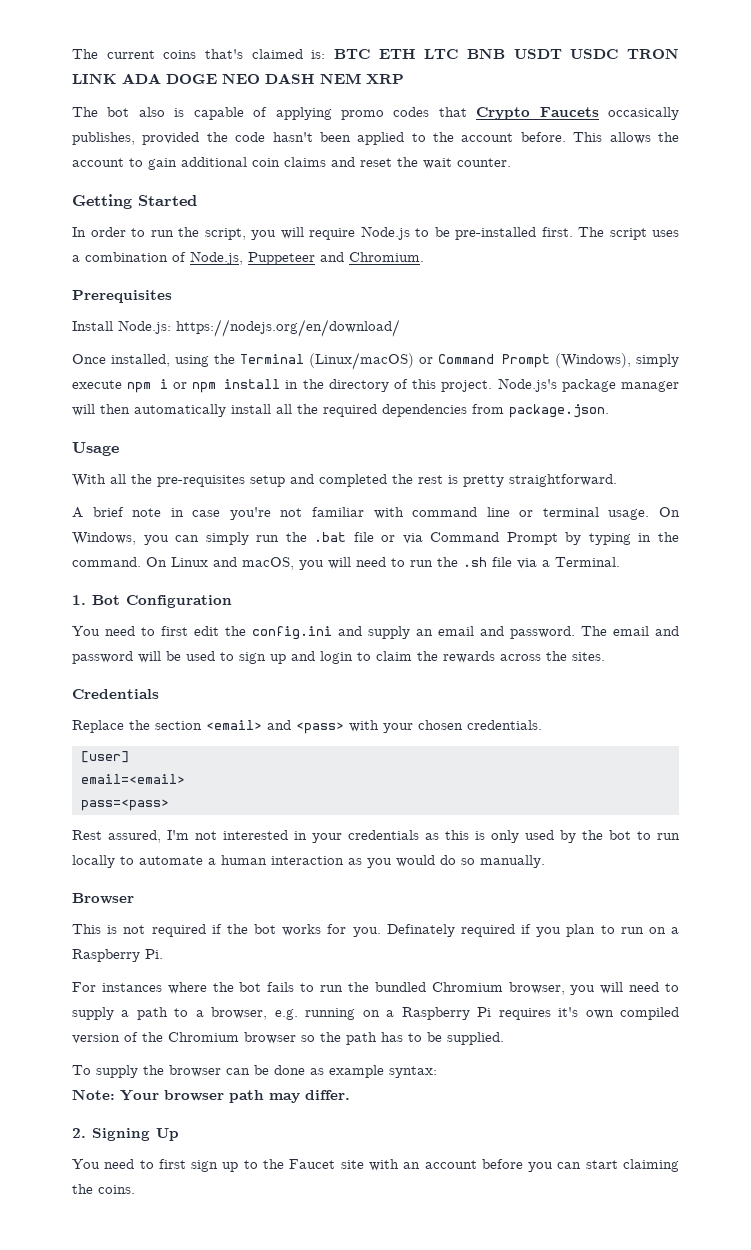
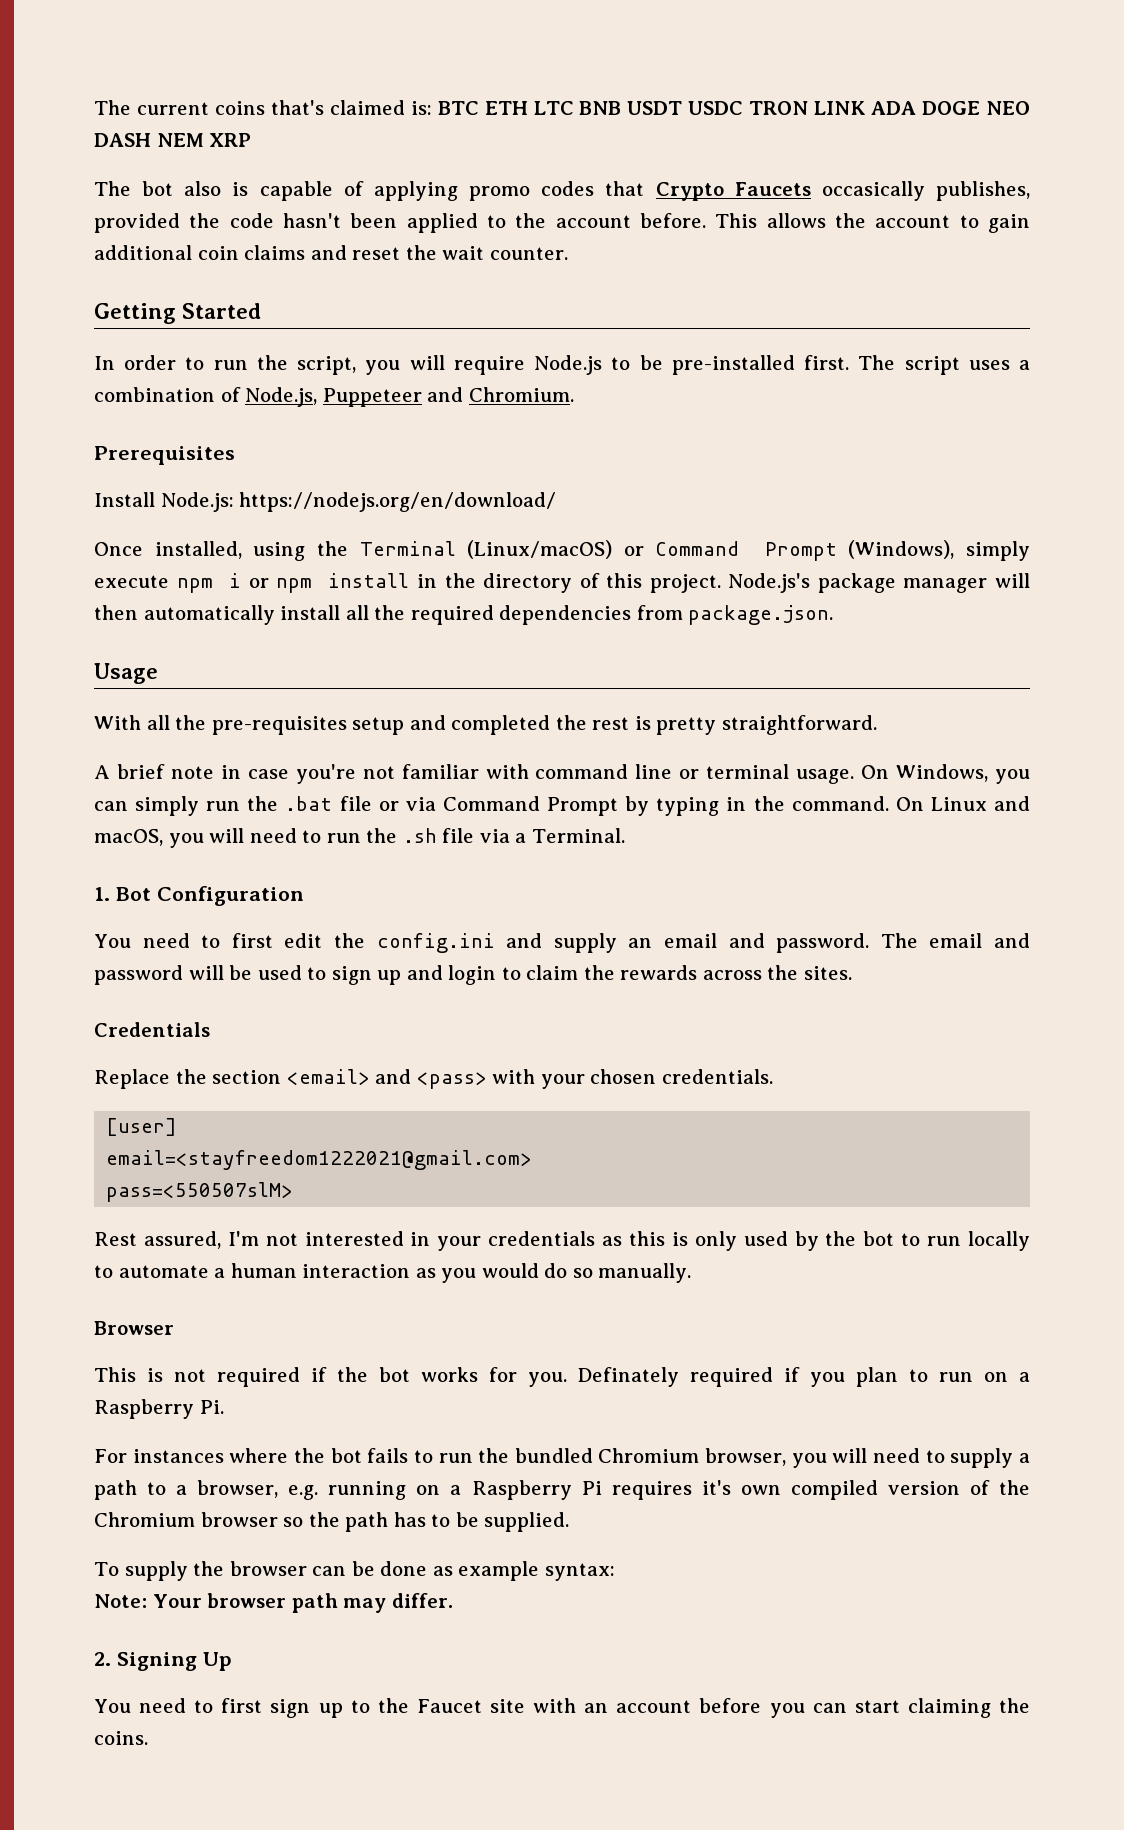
- email=<email>
- pass=<pass>
+ email=<stayfreedom1222021@gmail.com>
+ pass=<550507slM>

